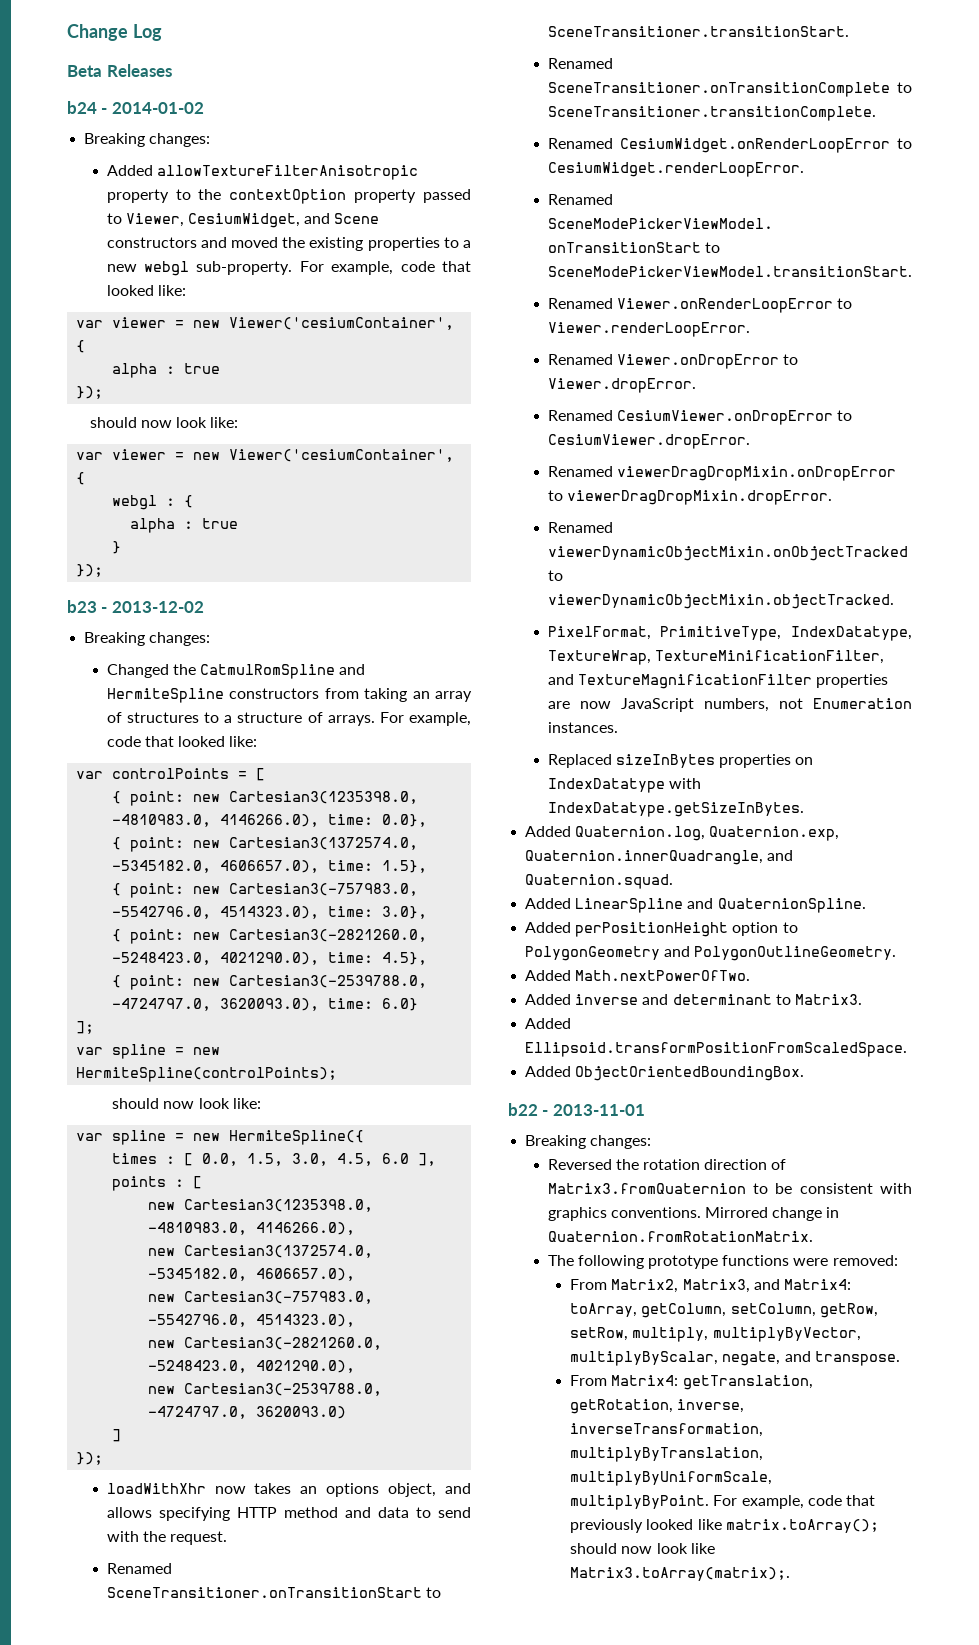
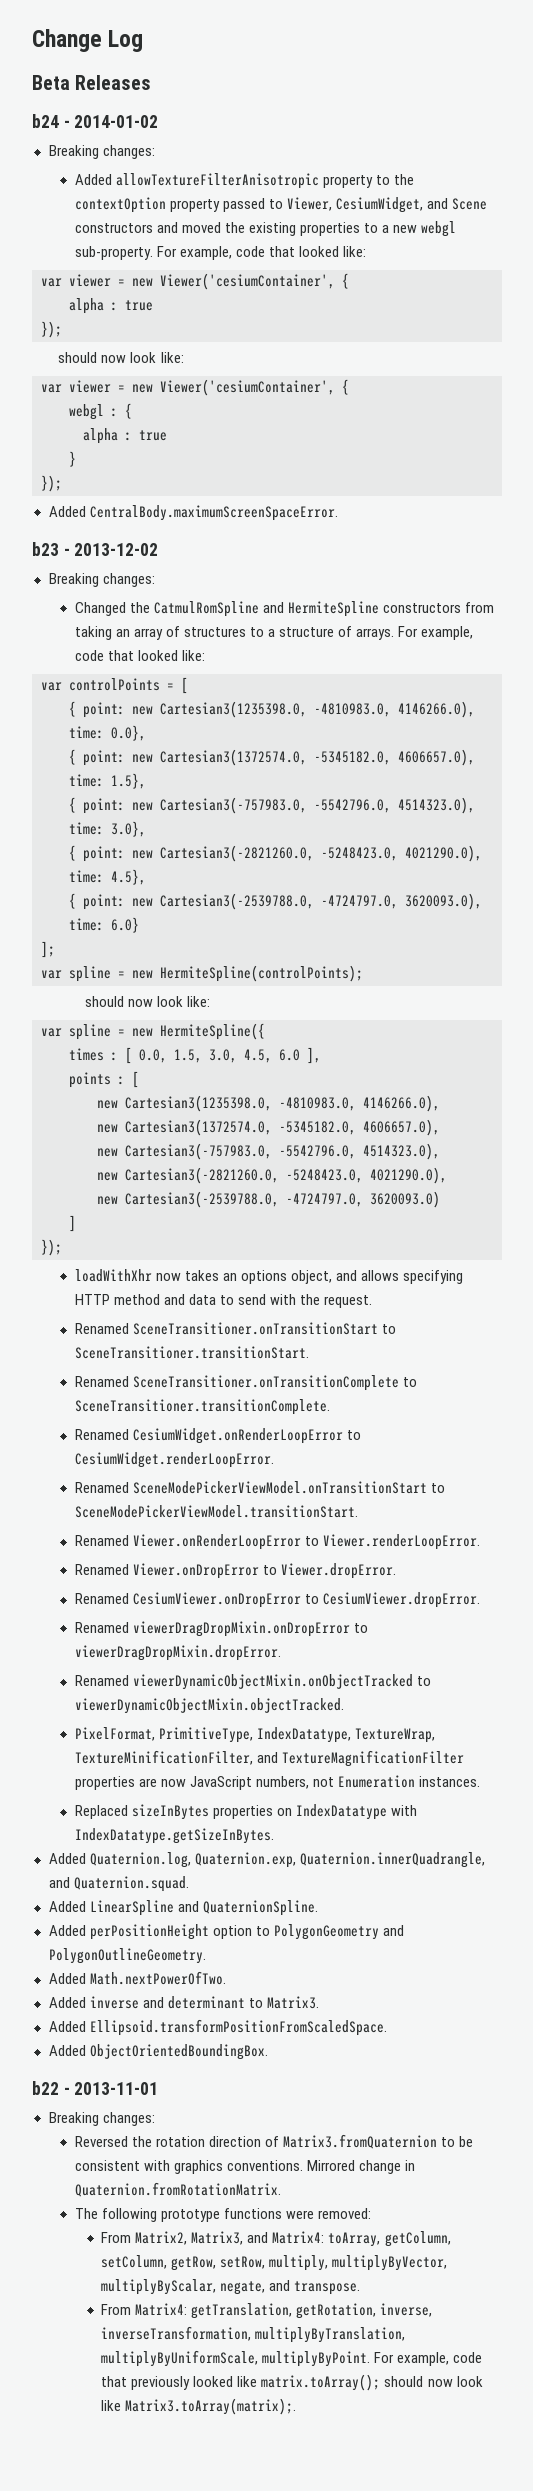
+ Added CentralBody.maximumScreenSpaceError.

